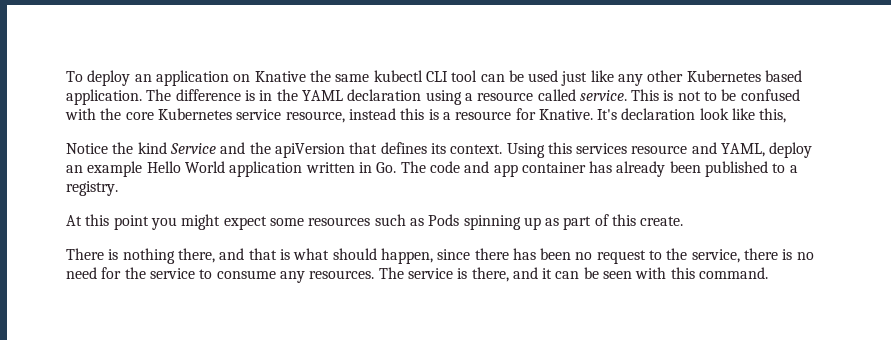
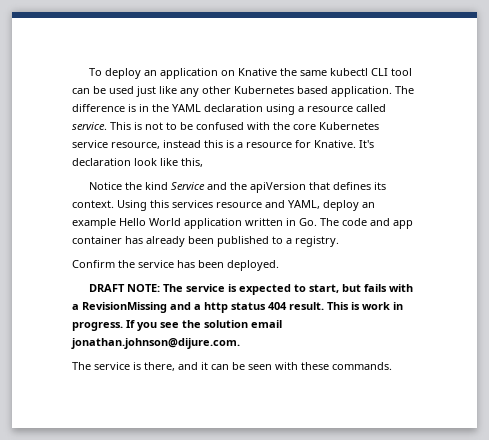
- At this point you might expect some resources such as Pods spinning up as part of this create.
- There is nothing there, and that is what should happen, since there has been no request to the service, there is no need for the service to consume any resources. The service is there, and it can be seen with this command.
+ Confirm the service has been deployed.
+ DRAFT NOTE: The service is expected to start, but fails with a RevisionMissing and a http status 404 result. This is work in progress. If you see the solution email jonathan.johnson@dijure.com.
+ The service is there, and it can be seen with these commands.

